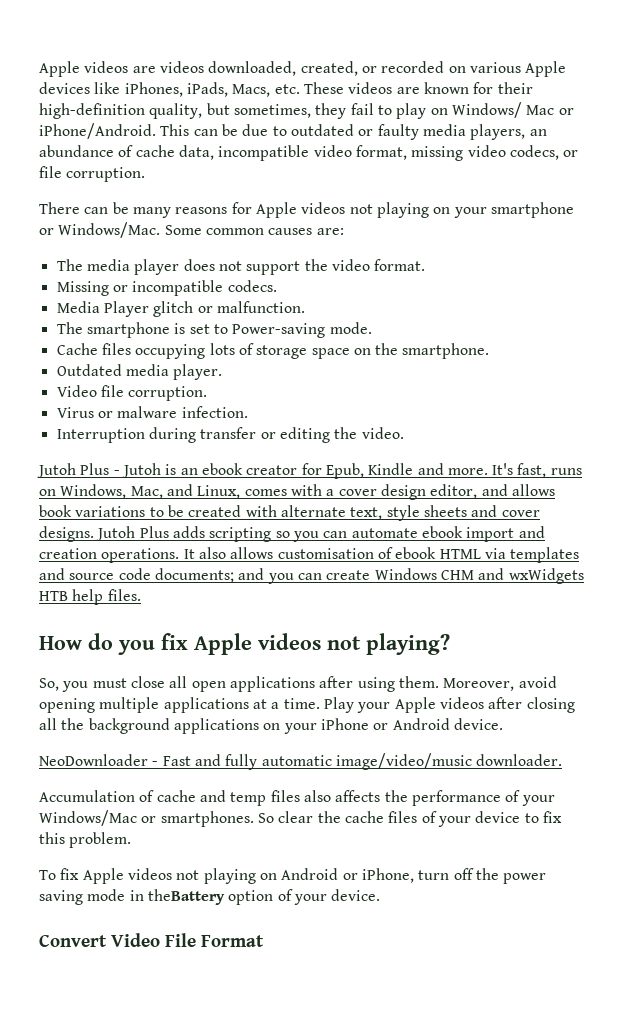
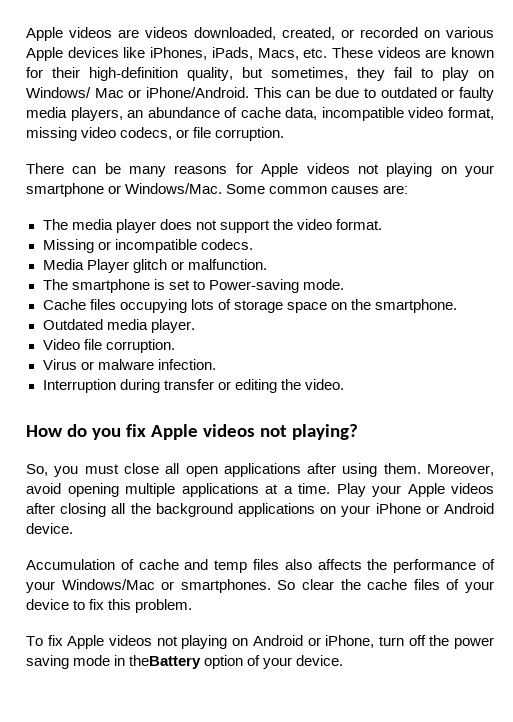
- Jutoh Plus - Jutoh is an ebook creator for Epub, Kindle and more. It's fast, runs on Windows, Mac, and Linux, comes with a cover design editor, and allows book variations to be created with alternate text, style sheets and cover designs. Jutoh Plus adds scripting so you can automate ebook import and creation operations. It also allows customisation of ebook HTML via templates and source code documents; and you can create Windows CHM and wxWidgets HTB help files.
- NeoDownloader - Fast and fully automatic image/video/music downloader.
- Convert Video File Format

